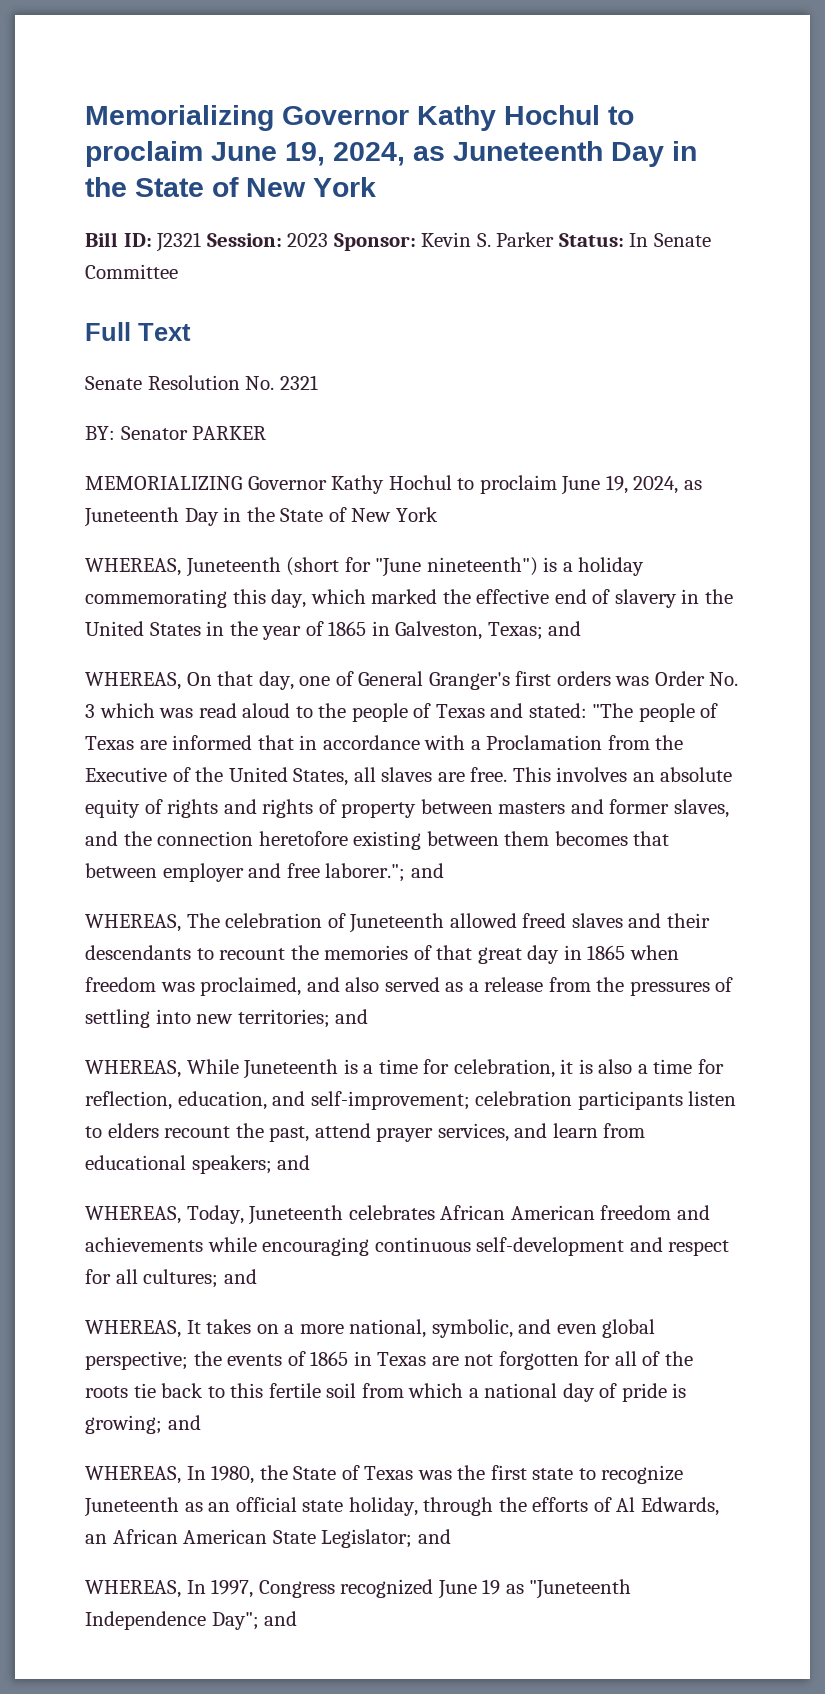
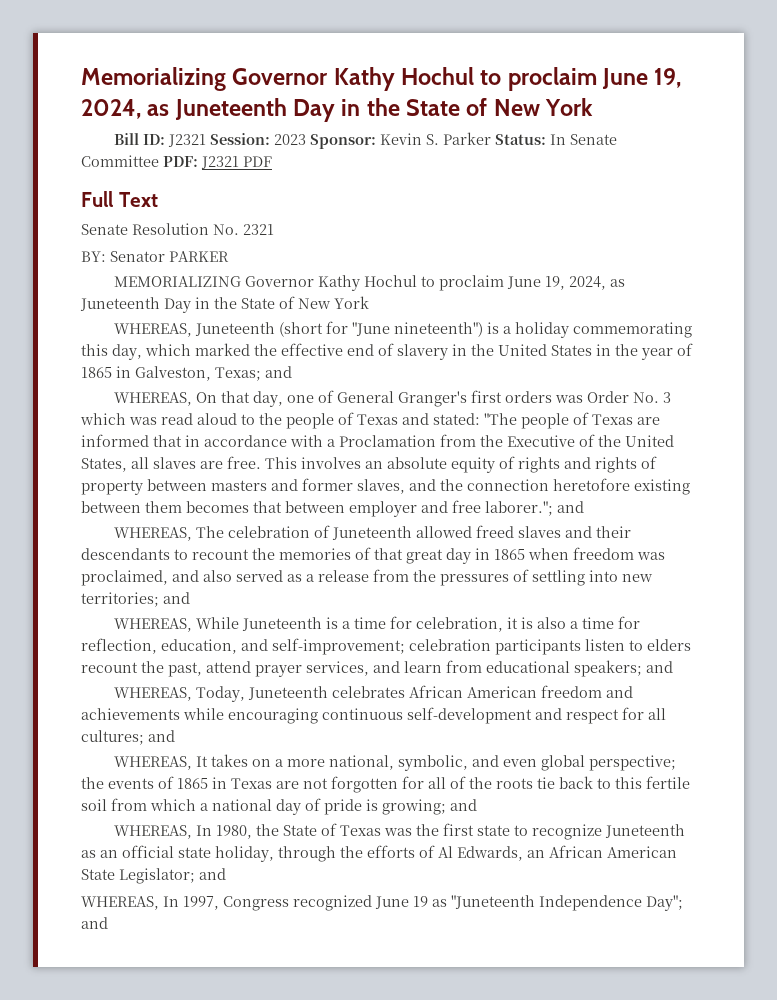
- Bill ID: J2321 Session: 2023 Sponsor: Kevin S. Parker Status: In Senate Committee
+ Bill ID: J2321 Session: 2023 Sponsor: Kevin S. Parker Status: In Senate Committee PDF: J2321 PDF

